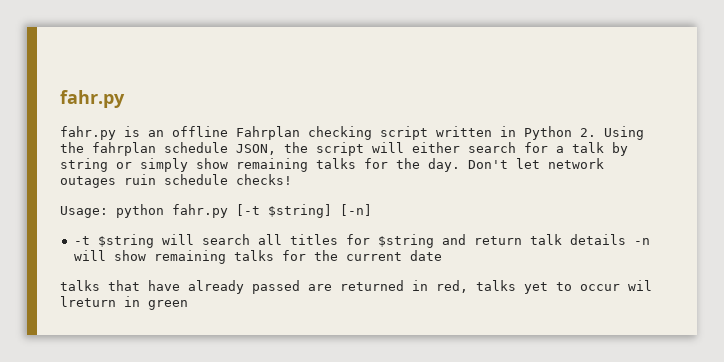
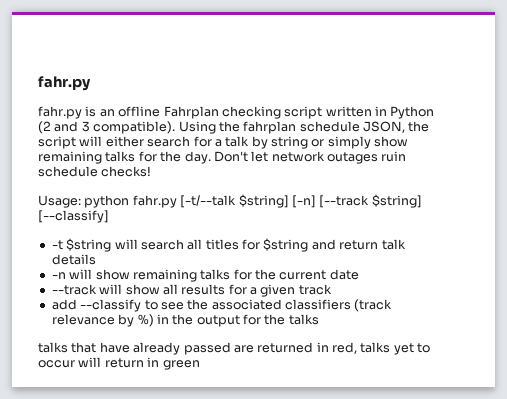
- fahr.py is an offline Fahrplan checking script written in Python 2. Using the fahrplan schedule JSON, the script will either search for a talk by string or simply show remaining talks for the day.
+ fahr.py is an offline Fahrplan checking script written in Python (2 and 3 compatible). Using the fahrplan schedule JSON, the script will either search for a talk by string or simply show remaining talks for the day.
- Usage: python fahr.py [-t $string] [-n]
+ Usage: python fahr.py [-t/--talk $string] [-n] [--track $string] [--classify]
- -t $string will search all titles for $string and return talk details -n will show remaining talks for the current date
+ -t $string will search all titles for $string and return talk details
+ -n will show remaining talks for the current date
+ --track will show all results for a given track
+ add --classify to see the associated classifiers (track relevance by %) in the output for the talks
- talks that have already passed are returned in red, talks yet to occur wil lreturn in green
+ talks that have already passed are returned in red, talks yet to occur will return in green

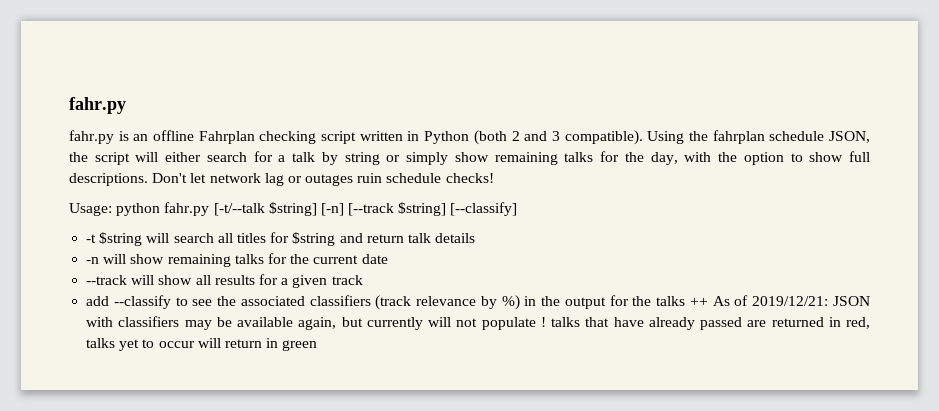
- fahr.py is an offline Fahrplan checking script written in Python (2 and 3 compatible).
+ fahr.py is an offline Fahrplan checking script written in Python (both 2 and 3 compatible).
- Using the fahrplan schedule JSON, the script will either search for a talk by string or simply show remaining talks for the day.
+ Using the fahrplan schedule JSON, the script will either search for a talk by string or simply show remaining talks for the day, with the option to show full descriptions.
- Don't let network outages ruin schedule checks!
+ Don't let network lag or outages ruin schedule checks!
- add --classify to see the associated classifiers (track relevance by %) in the output for the talks
- talks that have already passed are returned in red, talks yet to occur will return in green
+ add --classify to see the associated classifiers (track relevance by %) in the output for the talks ++ As of 2019/12/21: JSON with classifiers may be available again, but currently will not populate ! talks that have already passed are returned in red, talks yet to occur will return in green

